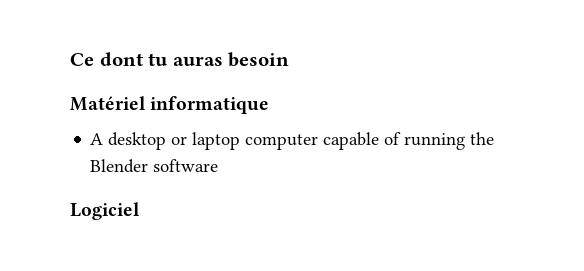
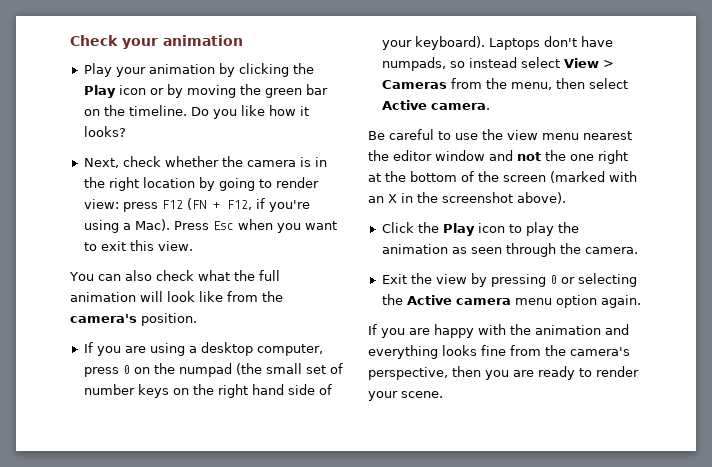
- Ce dont tu auras besoin
- Matériel informatique
- A desktop or laptop computer capable of running the Blender software
- Logiciel
+ Check your animation
+ Play your animation by clicking the Play icon or by moving the green bar on the timeline. Do you like how it looks?
+ Next, check whether the camera is in the right location by going to render view: press F12 (FN + F12, if you're using a Mac). Press Esc when you want to exit this view.
+ You can also check what the full animation will look like from the camera's position.
+ If you are using a desktop computer, press 0 on the numpad (the small set of number keys on the right hand side of your keyboard). Laptops don't have numpads, so instead select View > Cameras from the menu, then select Active camera.
+ Be careful to use the view menu nearest the editor window and not the one right at the bottom of the screen (marked with an X in the screenshot above).
+ Click the Play icon to play the animation as seen through the camera.
+ Exit the view by pressing 0 or selecting the Active camera menu option again.
+ If you are happy with the animation and everything looks fine from the camera's perspective, then you are ready to render your scene.

